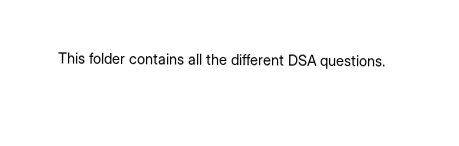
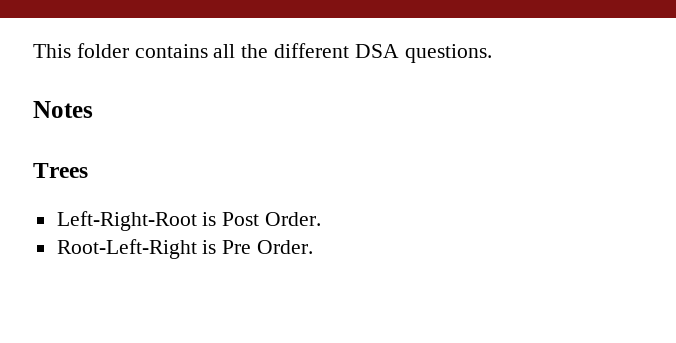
+ Notes
+ Trees
+ Left-Right-Root is Post Order.
+ Root-Left-Right is Pre Order.

